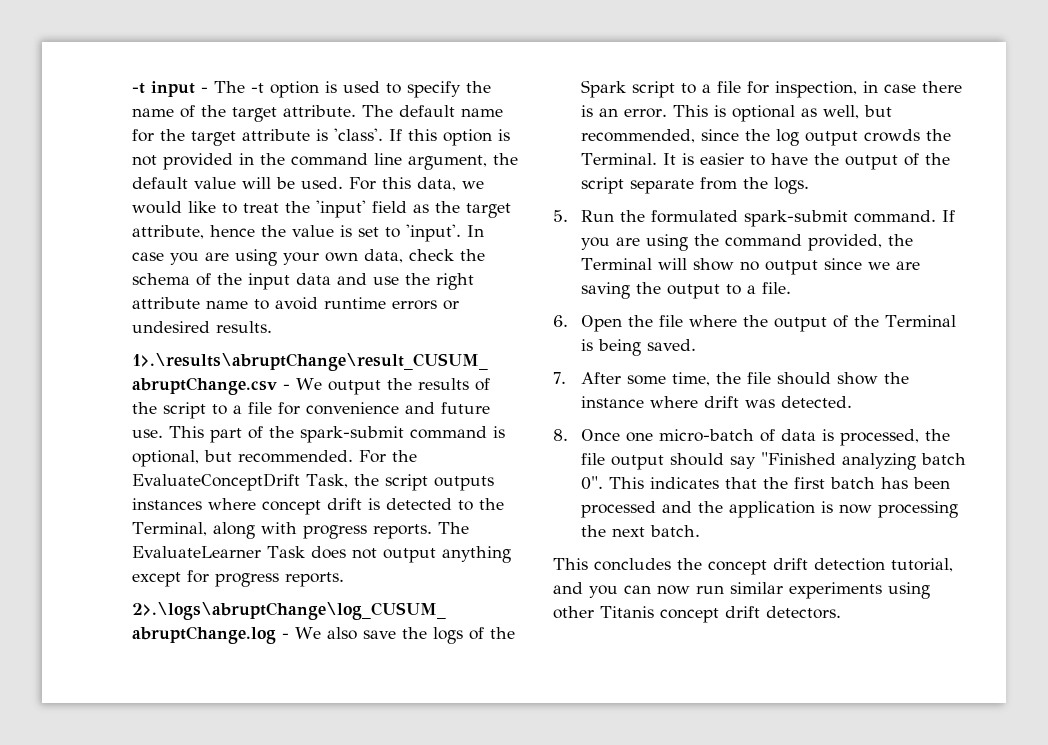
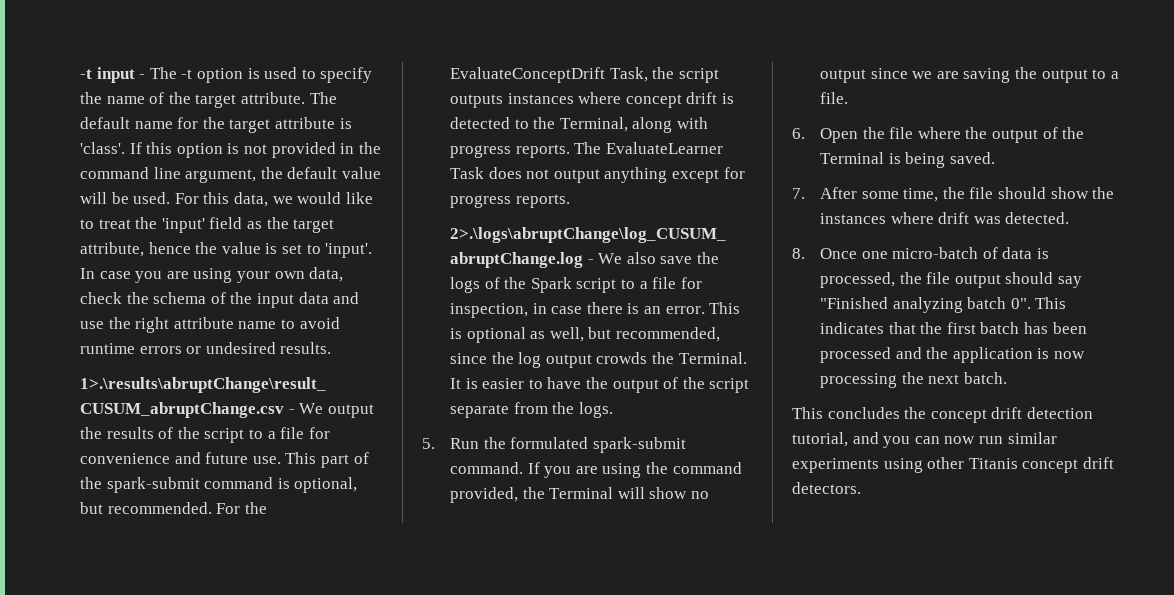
- 7. After some time, the file should show the instance where drift was detected.
+ 7. After some time, the file should show the instances where drift was detected.

